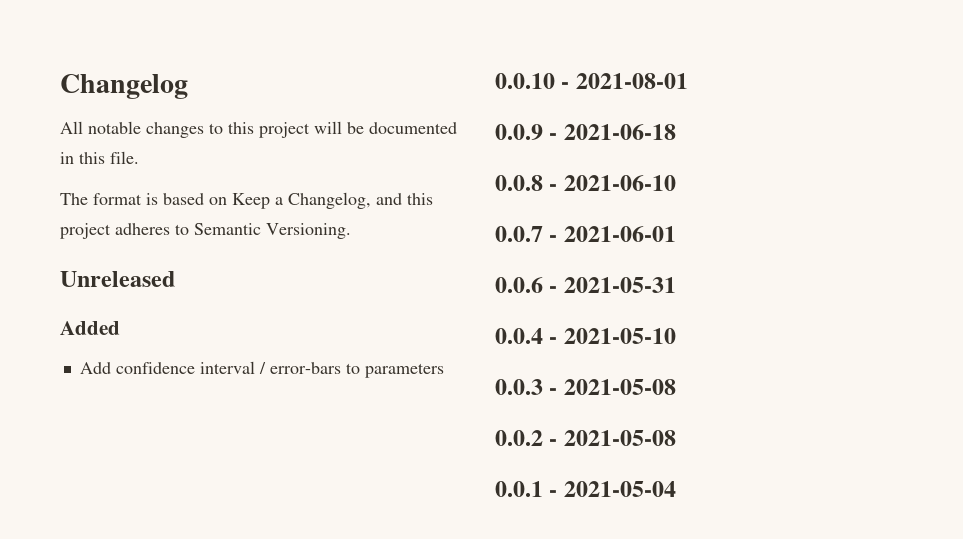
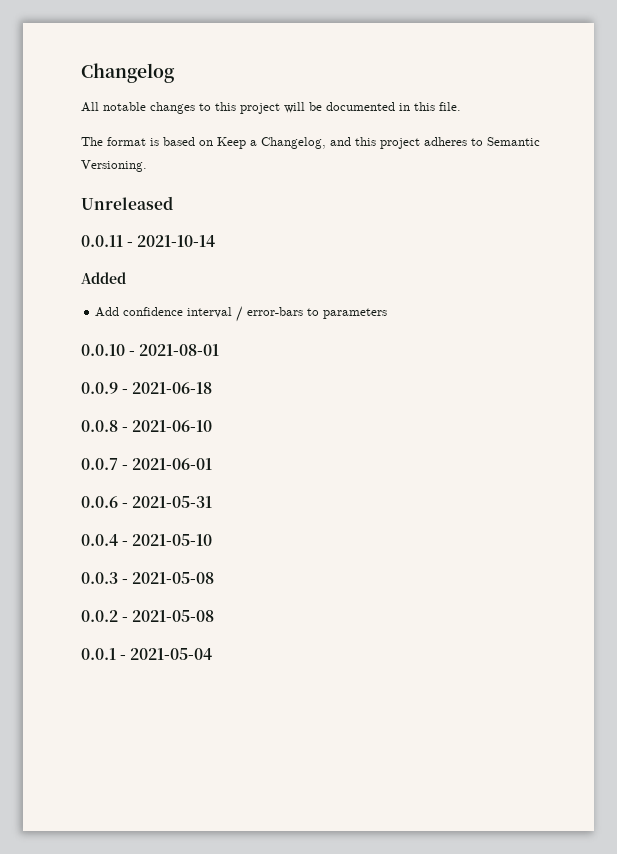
+ 0.0.11 - 2021-10-14

